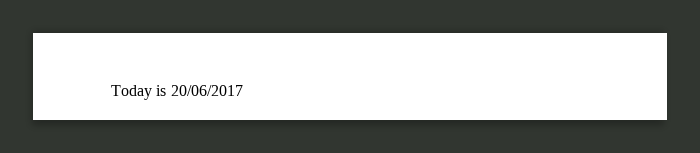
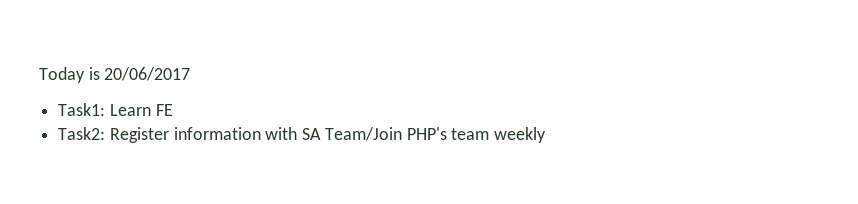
+ Task1: Learn FE
+ Task2: Register information with SA Team/Join PHP's team weekly

